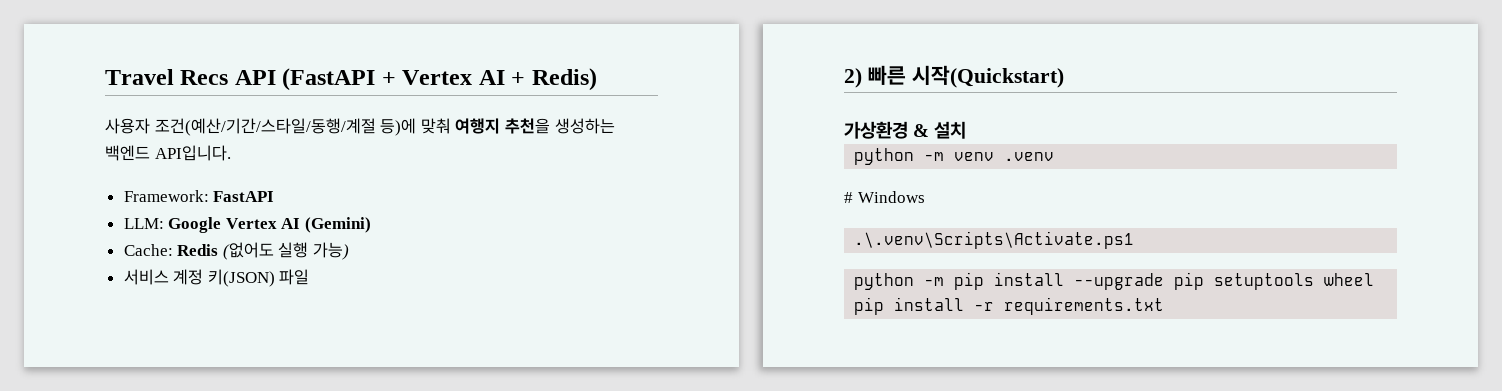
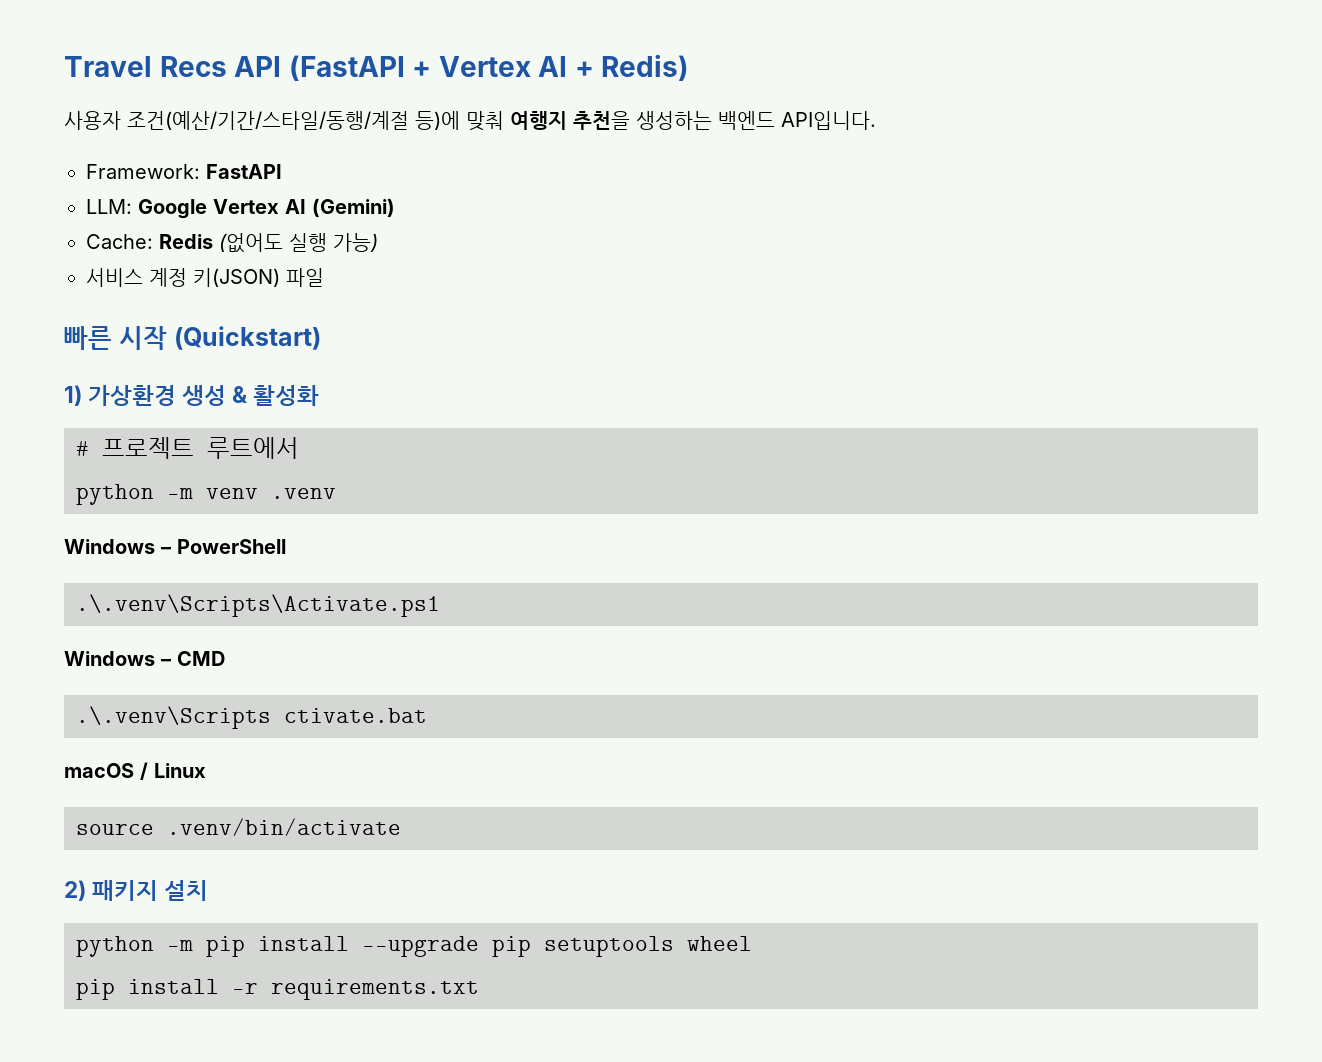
- 2) 빠른 시작(Quickstart)
- 가상환경 & 설치
+ 빠른 시작 (Quickstart)
+ 1) 가상환경 생성 & 활성화
+ # 프로젝트 루트에서
- # Windows
+ Windows – PowerShell
+ Windows – CMD
+ .\.venv\Scripts ctivate.bat
+ macOS / Linux
+ source .venv/bin/activate
+ 2) 패키지 설치

